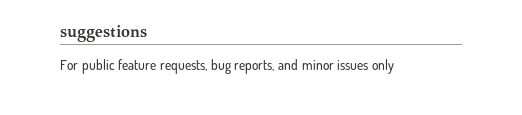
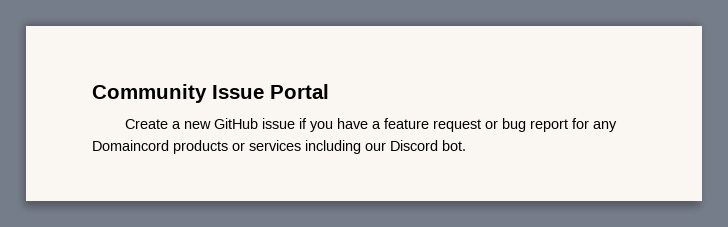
- suggestions
- For public feature requests, bug reports, and minor issues only
+ Community Issue Portal
+ Create a new GitHub issue if you have a feature request or bug report for any Domaincord products or services including our Discord bot.

